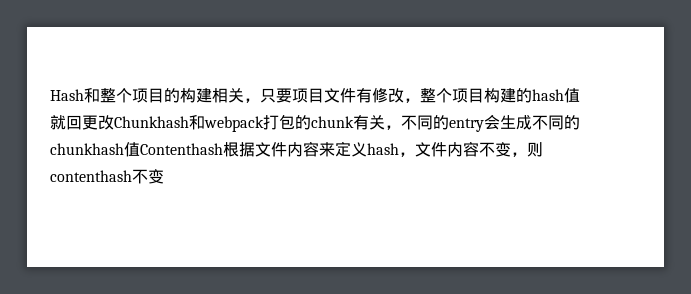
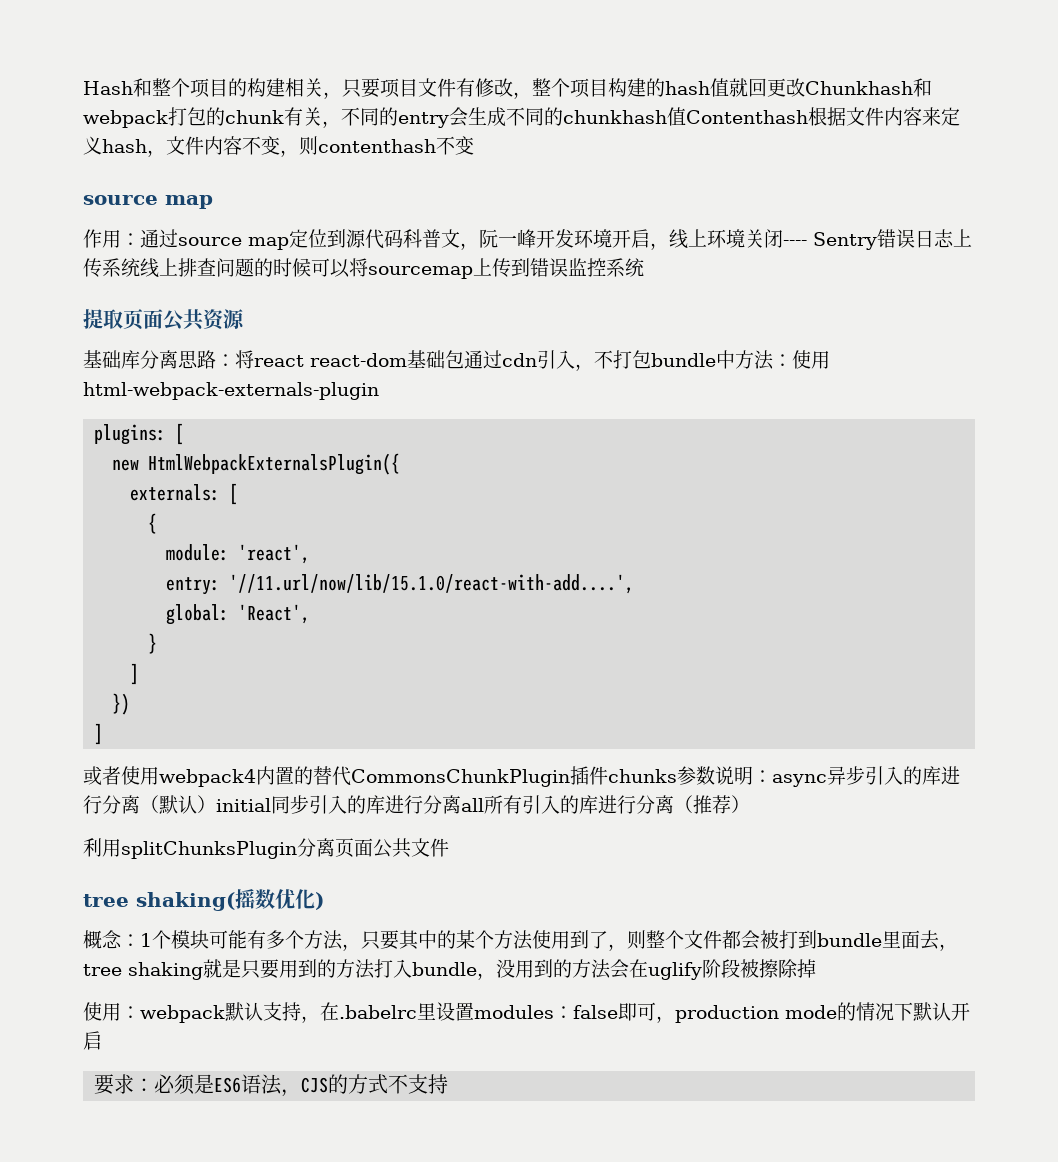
  Hash和整个项目的构建相关，只要项目文件有修改，整个项目构建的hash值就回更改Chunkhash和webpack打包的chunk有关，不同的entry会生成不同的chunkhash值Contenthash根据文件内容来定义hash，文件内容不变，则contenthash不变
+ source map
+ 作用：通过source map定位到源代码科普文，阮一峰开发环境开启，线上环境关闭---- Sentry错误日志上传系统线上排查问题的时候可以将sourcemap上传到错误监控系统
+ 提取页面公共资源
+ 基础库分离思路：将react react-dom基础包通过cdn引入，不打包bundle中方法：使用html-webpack-externals-plugin
+ plugins: [
+ new HtmlWebpackExternalsPlugin({
+ externals: [
+ {
+ module: 'react',
+ entry: '//11.url/now/lib/15.1.0/react-with-add....',
+ global: 'React',
+ }
+ ]
+ })
+ ]
+ 或者使用webpack4内置的替代CommonsChunkPlugin插件chunks参数说明：async异步引入的库进行分离（默认）initial同步引入的库进行分离all所有引入的库进行分离（推荐）
+ 利用splitChunksPlugin分离页面公共文件
+ tree shaking(摇数优化)
+ 概念：1个模块可能有多个方法，只要其中的某个方法使用到了，则整个文件都会被打到bundle里面去，tree shaking就是只要用到的方法打入bundle，没用到的方法会在uglify阶段被擦除掉
+ 使用：webpack默认支持，在.babelrc里设置modules：false即可，production mode的情况下默认开启
+ 要求：必须是ES6语法，CJS的方式不支持

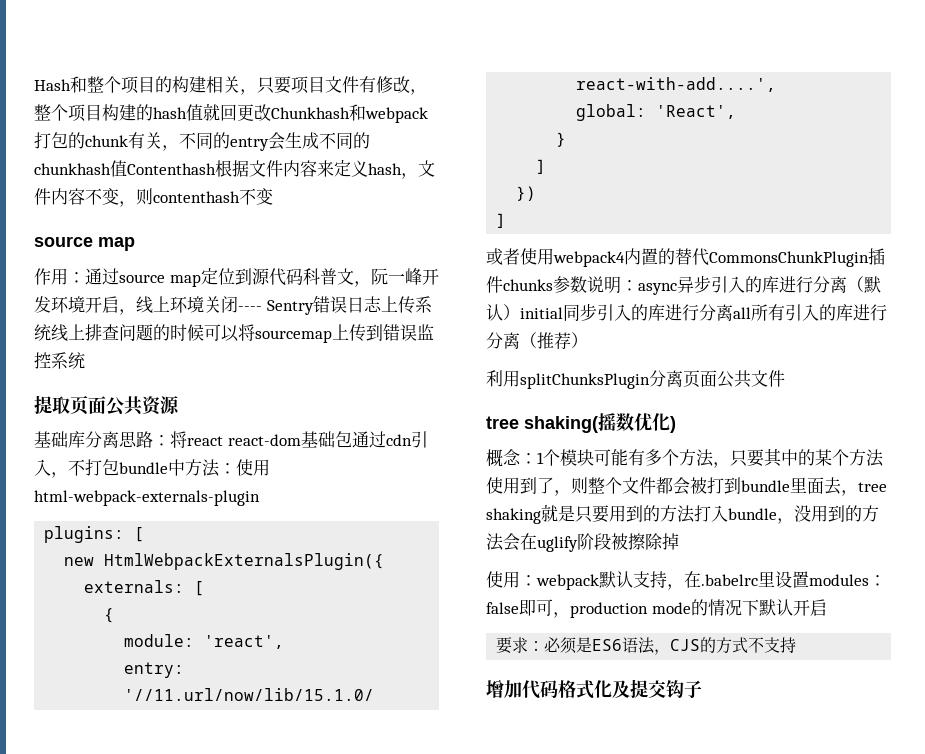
+ 增加代码格式化及提交钩子

